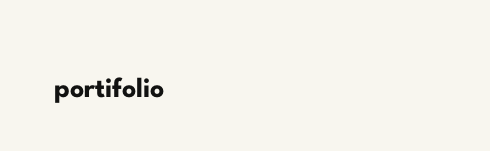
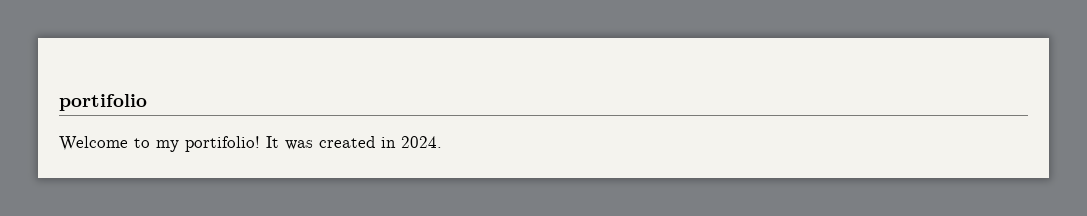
+ Welcome to my portifolio! It was created in 2024.

